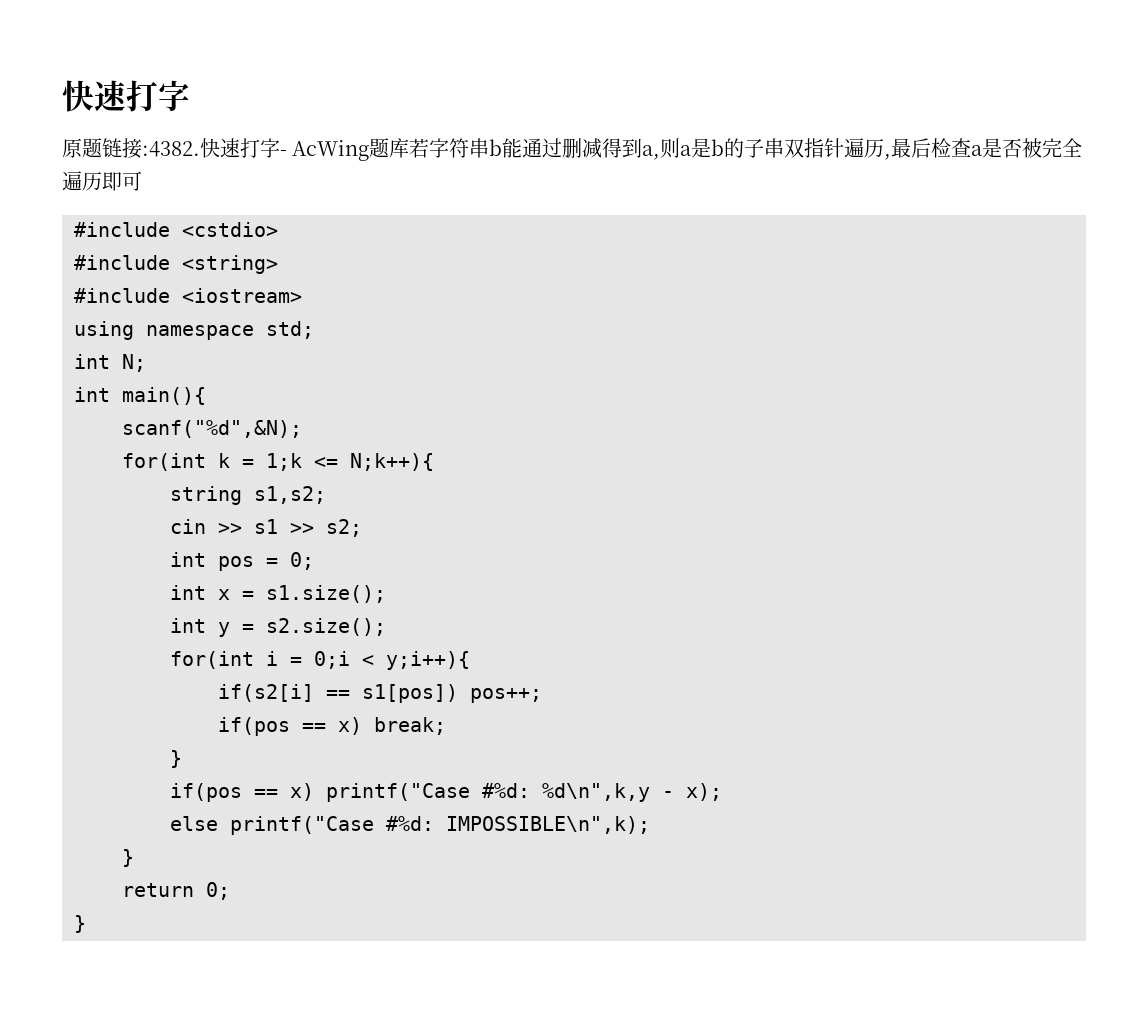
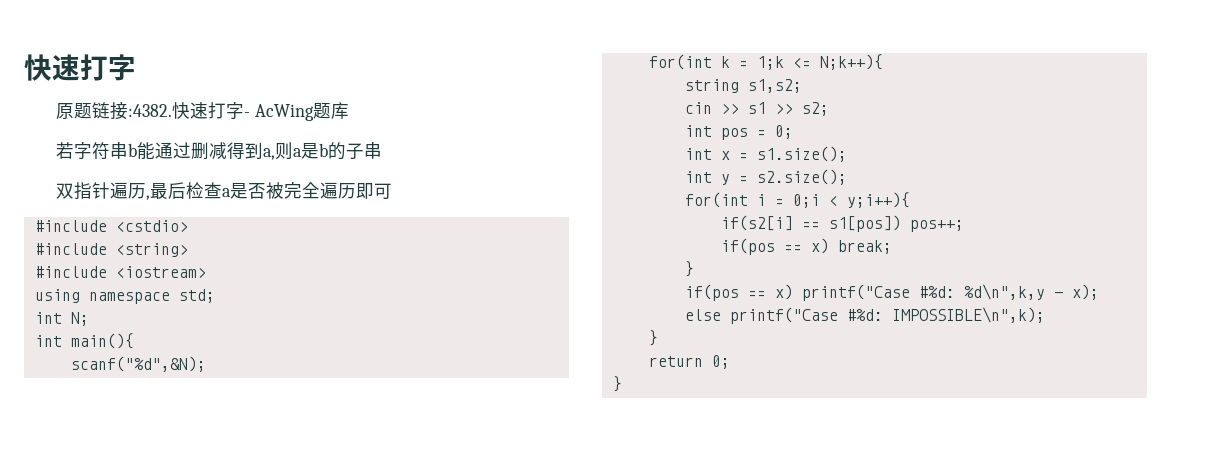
- 快速打字- AcWing题库若字符串b能通过删减得到a,则a是b的子串双指针遍历,最后检查a是否被完全遍历即可
+ 快速打字- AcWing题库
+ 若字符串b能通过删减得到a,则a是b的子串
+ 双指针遍历,最后检查a是否被完全遍历即可

